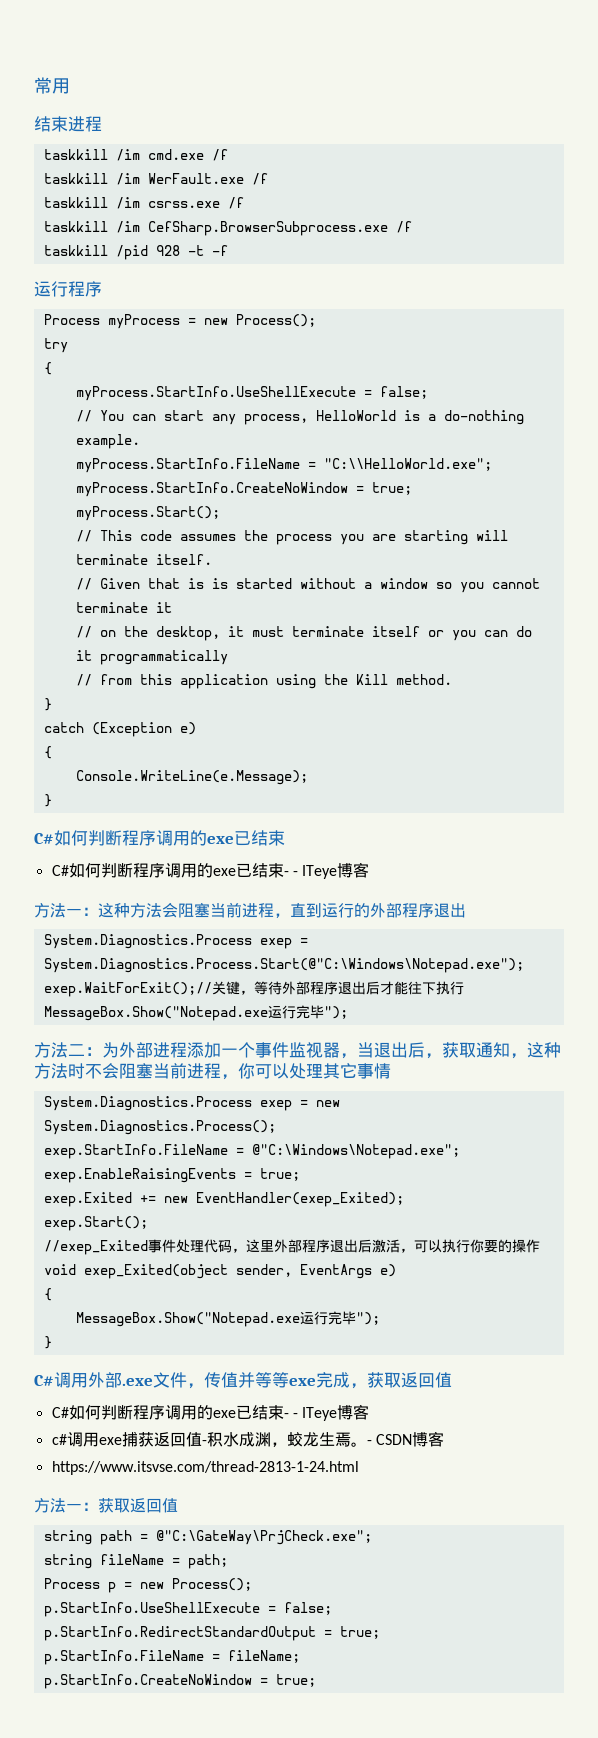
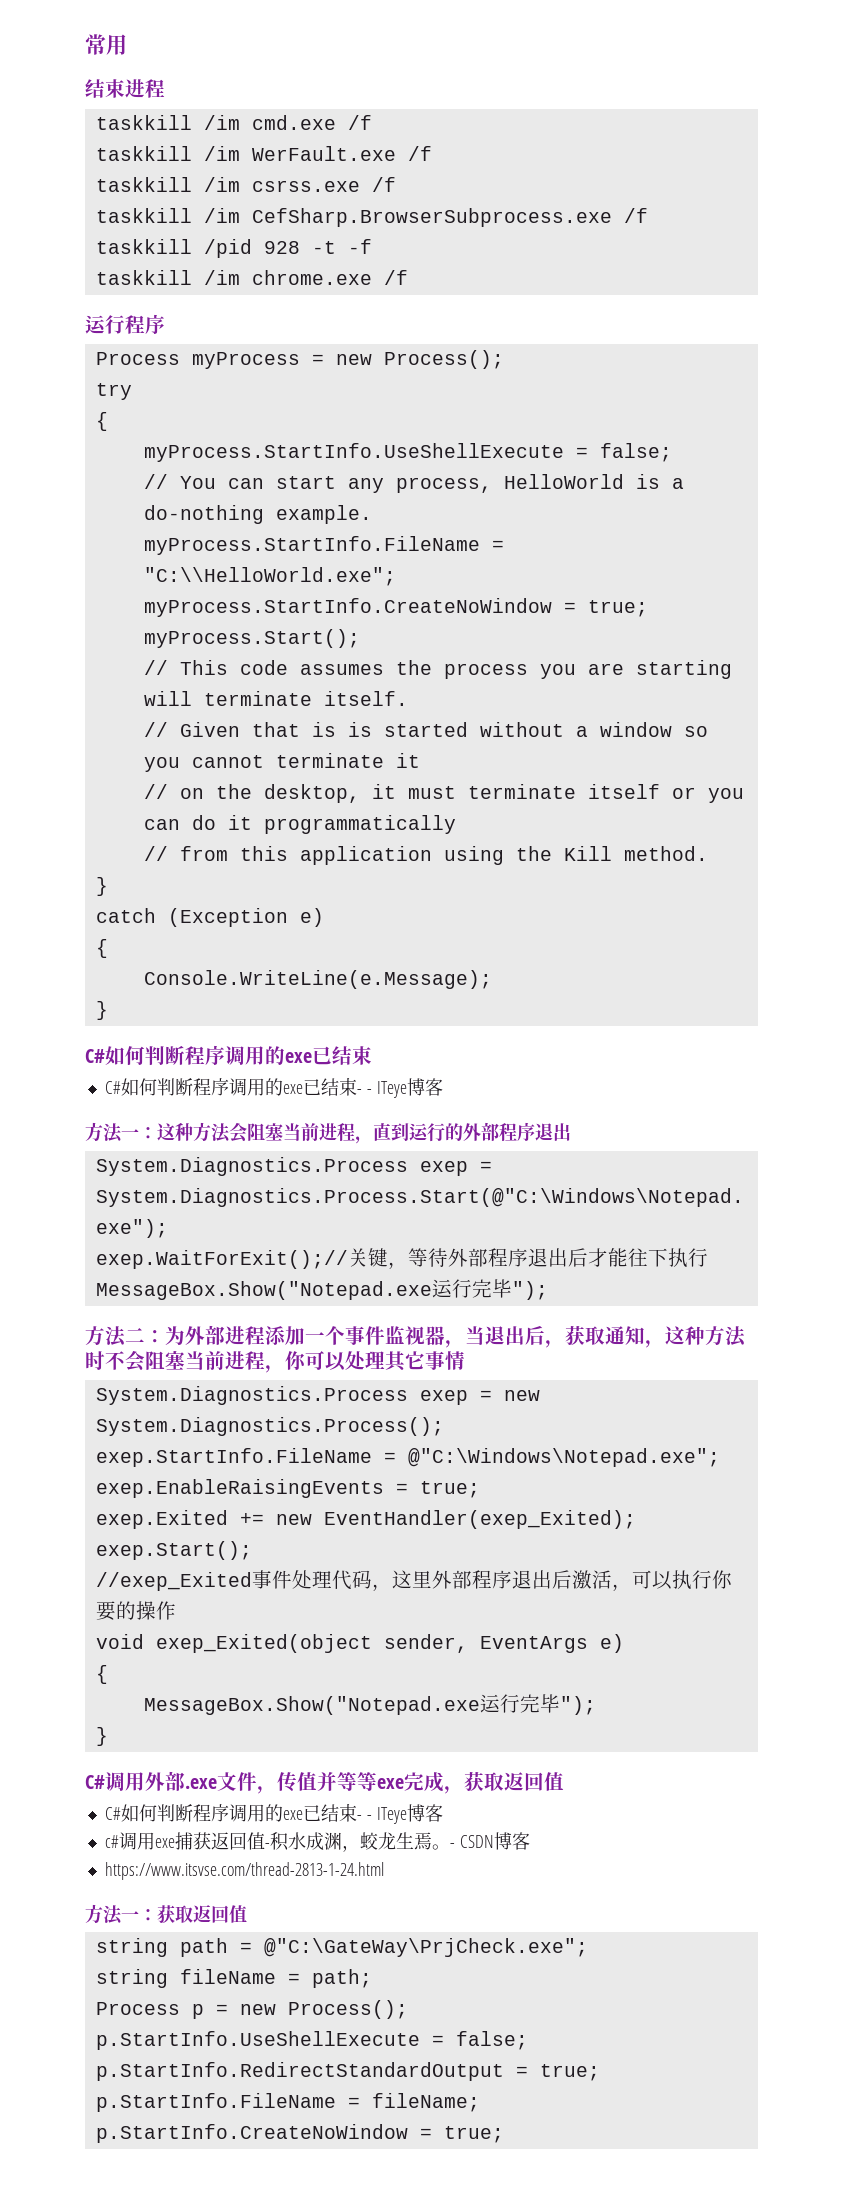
+ taskkill /im chrome.exe /f

